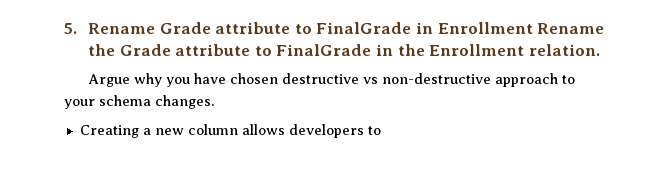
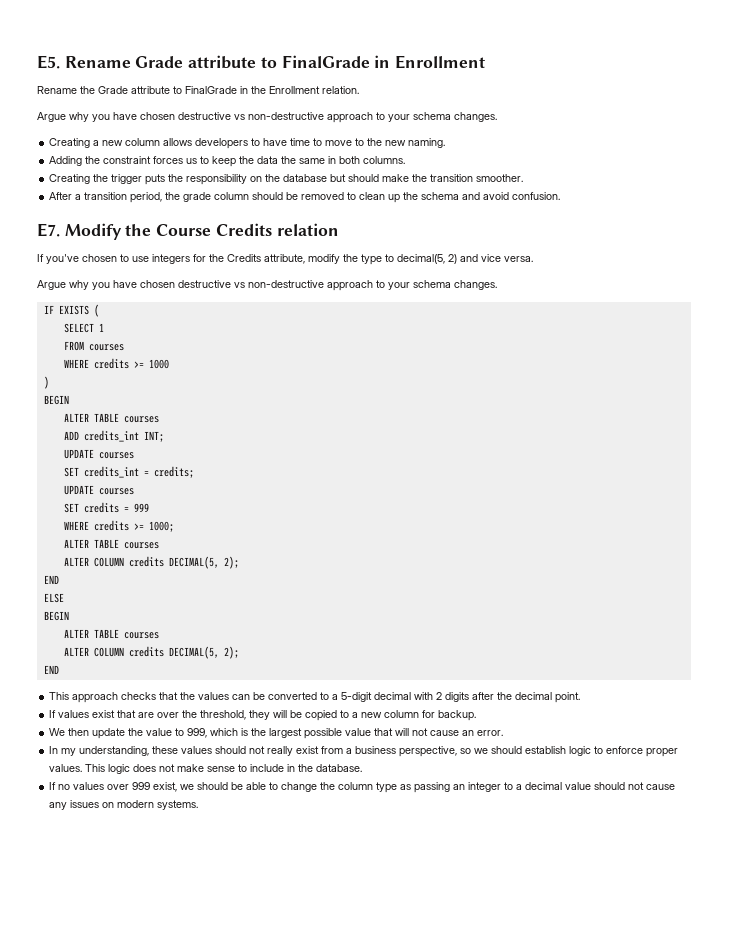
- 5. Rename Grade attribute to FinalGrade in Enrollment Rename the Grade attribute to FinalGrade in the Enrollment relation.
+ E5. Rename Grade attribute to FinalGrade in Enrollment
+ Rename the Grade attribute to FinalGrade in the Enrollment relation.
- Creating a new column allows developers to
+ Creating a new column allows developers to have time to move to the new naming.
+ Adding the constraint forces us to keep the data the same in both columns.
+ Creating the trigger puts the responsibility on the database but should make the transition smoother.
+ After a transition period, the grade column should be removed to clean up the schema and avoid confusion.
+ E7. Modify the Course Credits relation
+ If you've chosen to use integers for the Credits attribute, modify the type to decimal(5, 2) and vice versa.
+ Argue why you have chosen destructive vs non-destructive approach to your schema changes.
+ IF EXISTS (
+ SELECT 1
+ FROM courses
+ WHERE credits >= 1000
+ )
+ BEGIN
+ ALTER TABLE courses
+ ADD credits_int INT;
+ UPDATE courses
+ SET credits_int = credits;
+ UPDATE courses
+ SET credits = 999
+ WHERE credits >= 1000;
+ ALTER TABLE courses
+ ALTER COLUMN credits DECIMAL(5, 2);
+ END
+ ELSE
+ BEGIN
+ ALTER TABLE courses
+ ALTER COLUMN credits DECIMAL(5, 2);
+ END
+ This approach checks that the values can be converted to a 5-digit decimal with 2 digits after the decimal point.
+ If values exist that are over the threshold, they will be copied to a new column for backup.
+ We then update the value to 999, which is the largest possible value that will not cause an error.
+ In my understanding, these values should not really exist from a business perspective, so we should establish logic to enforce proper values. This logic does not make sense to include in the database.
+ If no values over 999 exist, we should be able to change the column type as passing an integer to a decimal value should not cause any issues on modern systems.

